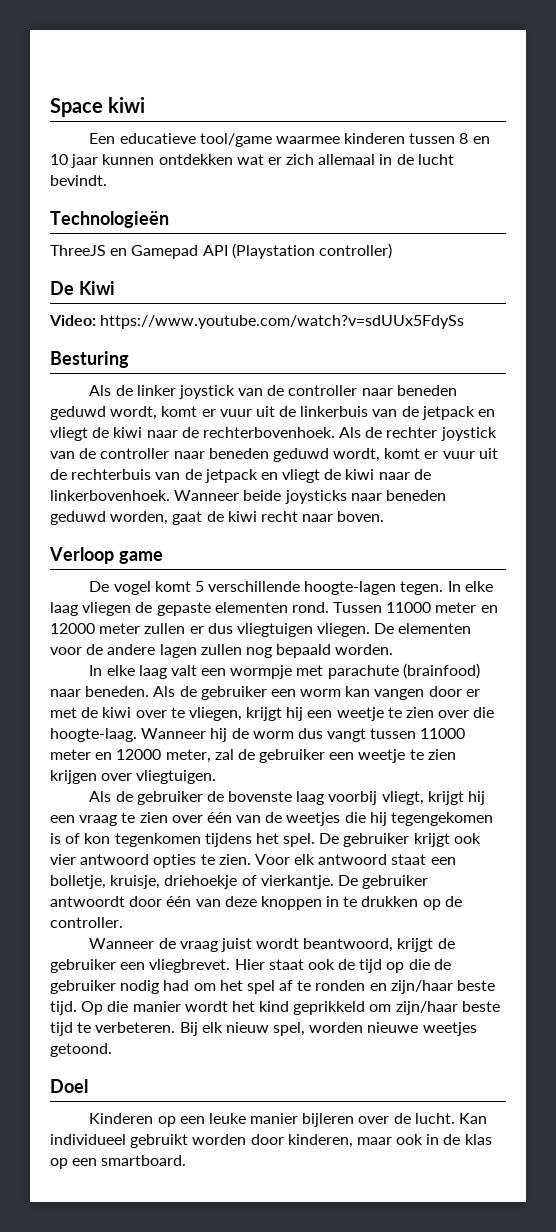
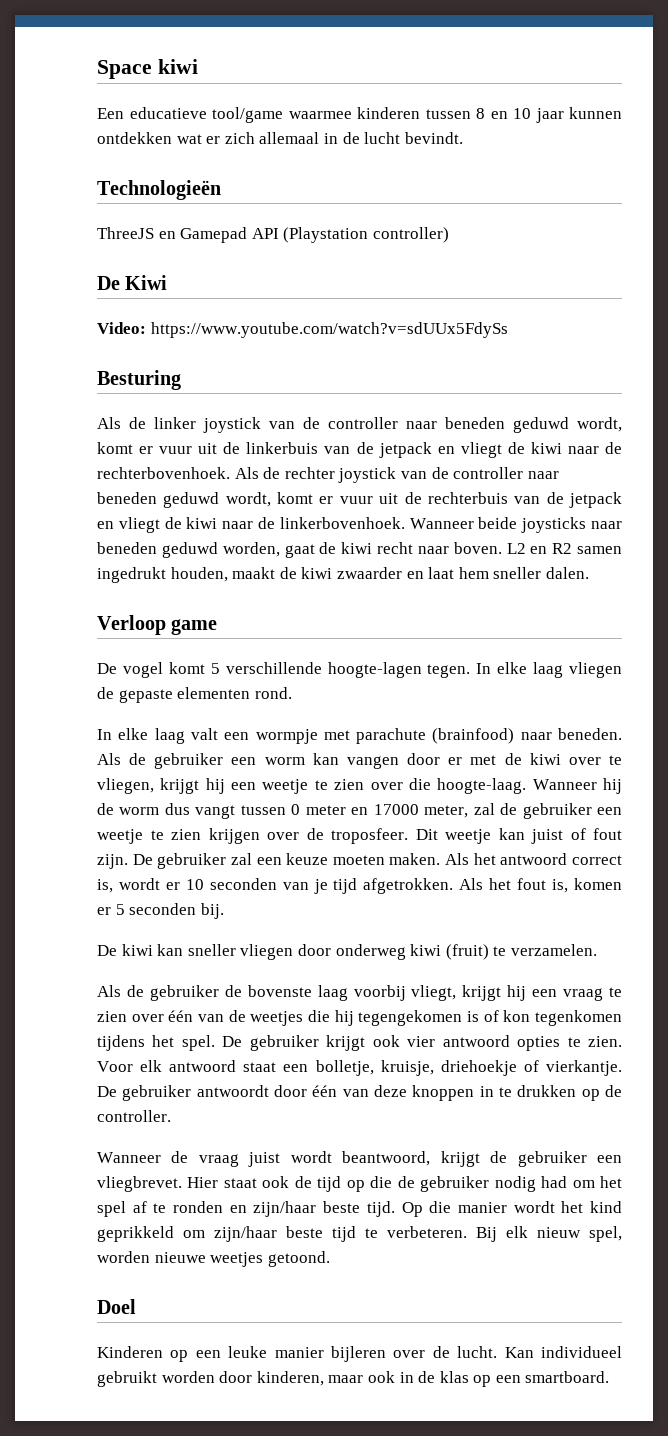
+ L2 en R2 samen ingedrukt houden, maakt de kiwi zwaarder en laat hem sneller dalen.
- Tussen 11000 meter en 12000 meter zullen er dus vliegtuigen vliegen. De elementen voor de andere lagen zullen nog bepaald worden.
- Wanneer hij de worm dus vangt tussen 11000 meter en 12000 meter, zal de gebruiker een weetje te zien krijgen over vliegtuigen.
+ Wanneer hij de worm dus vangt tussen 0 meter en 17000 meter, zal de gebruiker een weetje te zien krijgen over de troposfeer. Dit weetje kan juist of fout zijn. De gebruiker zal een keuze moeten maken. Als het antwoord correct is, wordt er 10 seconden van je tijd afgetrokken. Als het fout is, komen er 5 seconden bij.
+ De kiwi kan sneller vliegen door onderweg kiwi (fruit) te verzamelen.

